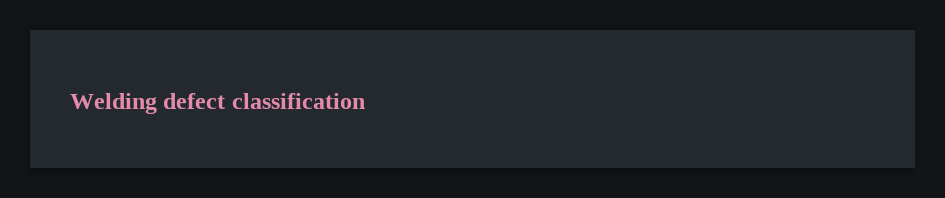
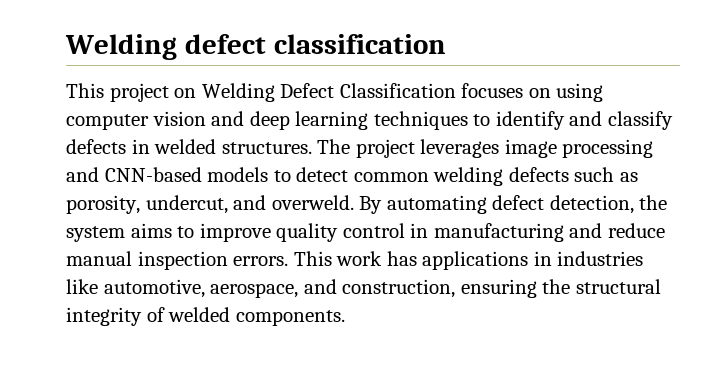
+ This project on Welding Defect Classification focuses on using computer vision and deep learning techniques to identify and classify defects in welded structures. The project leverages image processing and CNN-based models to detect common welding defects such as porosity, undercut, and overweld. By automating defect detection, the system aims to improve quality control in manufacturing and reduce manual inspection errors. This work has applications in industries like automotive, aerospace, and construction, ensuring the structural integrity of welded components.

